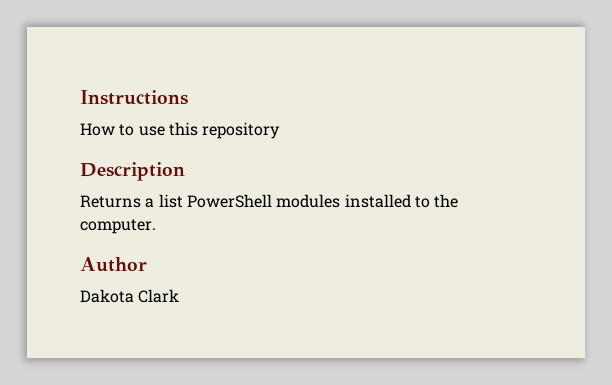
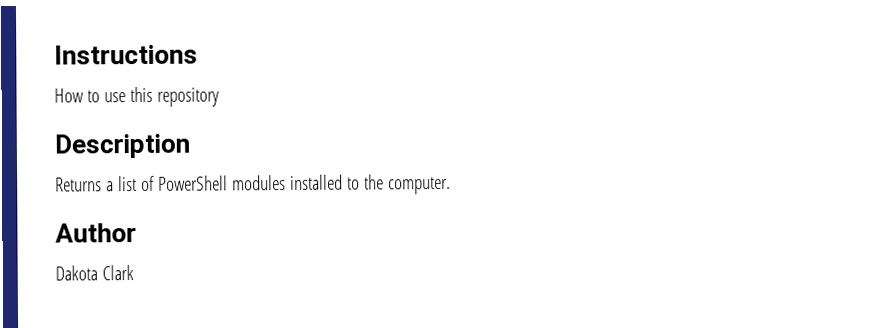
- Returns a list PowerShell modules installed to the computer.
+ Returns a list of PowerShell modules installed to the computer.

